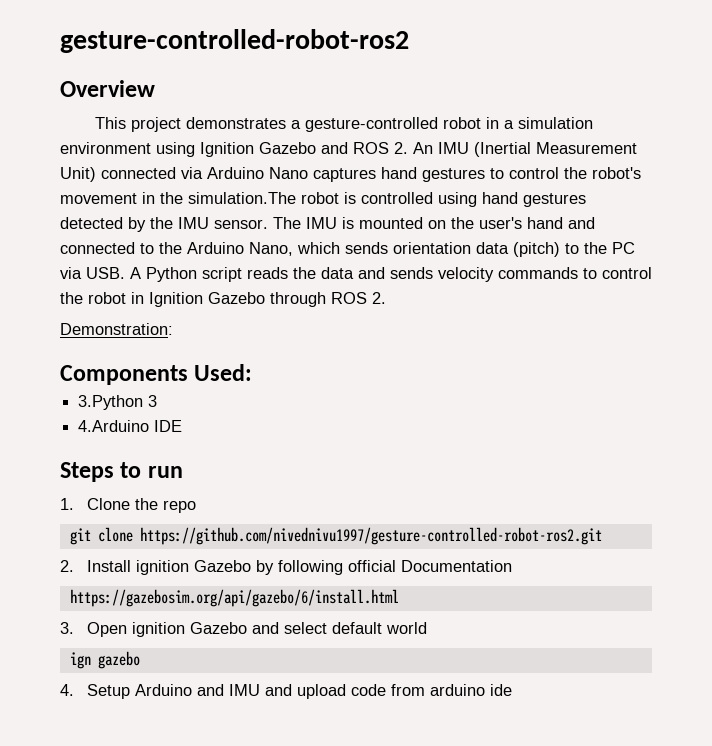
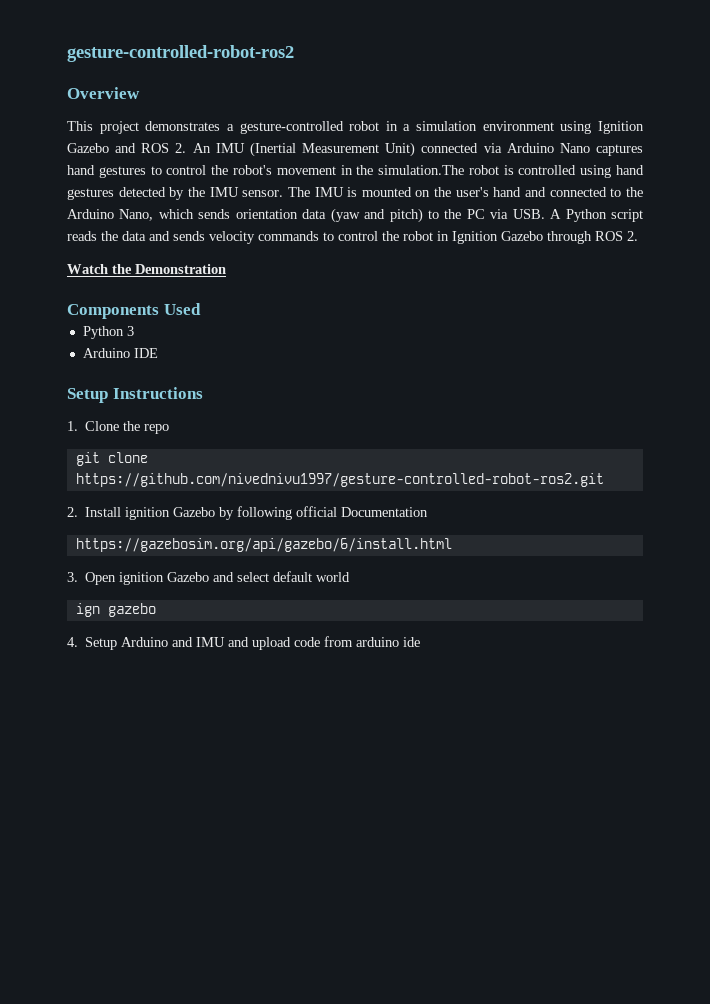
- The IMU is mounted on the user's hand and connected to the Arduino Nano, which sends orientation data (pitch) to the PC via USB. A Python script reads the data and sends velocity commands to control the robot in Ignition Gazebo through ROS 2.
+ The IMU is mounted on the user's hand and connected to the Arduino Nano, which sends orientation data (yaw and pitch) to the PC via USB. A Python script reads the data and sends velocity commands to control the robot in Ignition Gazebo through ROS 2.
- Demonstration:
+ Watch the Demonstration
- Components Used:
- 3.Python 3
+ Components Used
+ Python 3
- 4.Arduino IDE
+ Arduino IDE
- Steps to run
+ Setup Instructions

